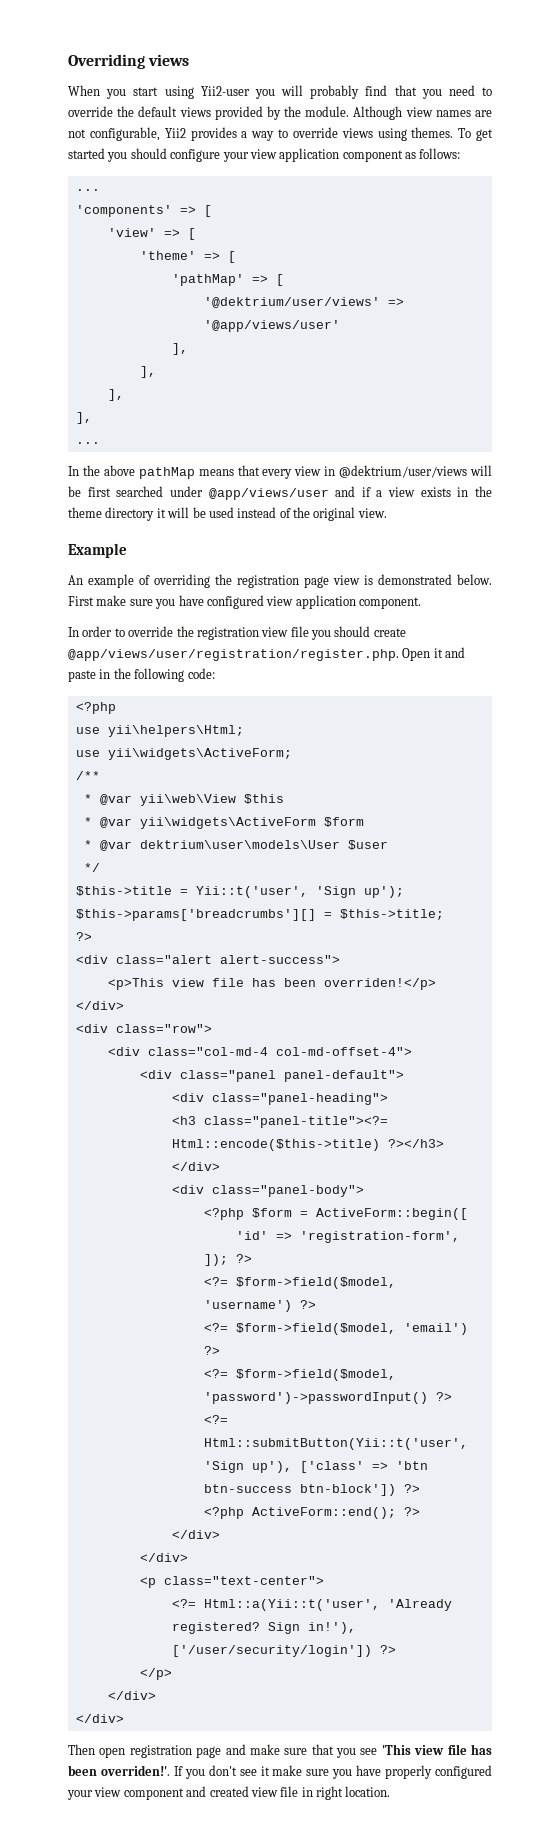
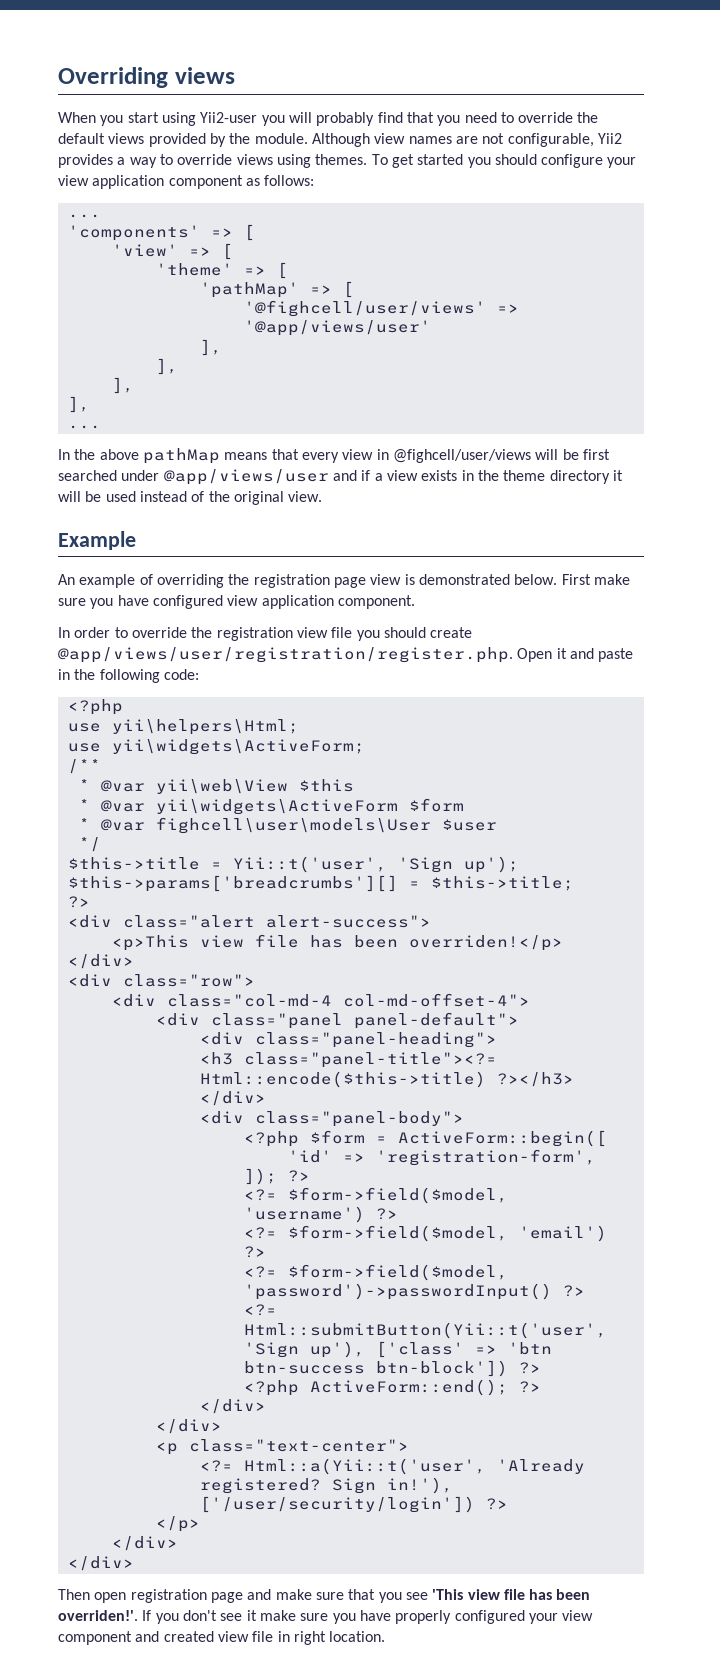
- '@dektrium/user/views' => '@app/views/user'
+ '@fighcell/user/views' => '@app/views/user'
- In the above pathMap means that every view in @dektrium/user/views will be first searched under @app/views/user and if a view exists in the theme directory it will be used instead of the original view.
+ In the above pathMap means that every view in @fighcell/user/views will be first searched under @app/views/user and if a view exists in the theme directory it will be used instead of the original view.
- * @var dektrium\user\models\User $user
+ * @var fighcell\user\models\User $user

